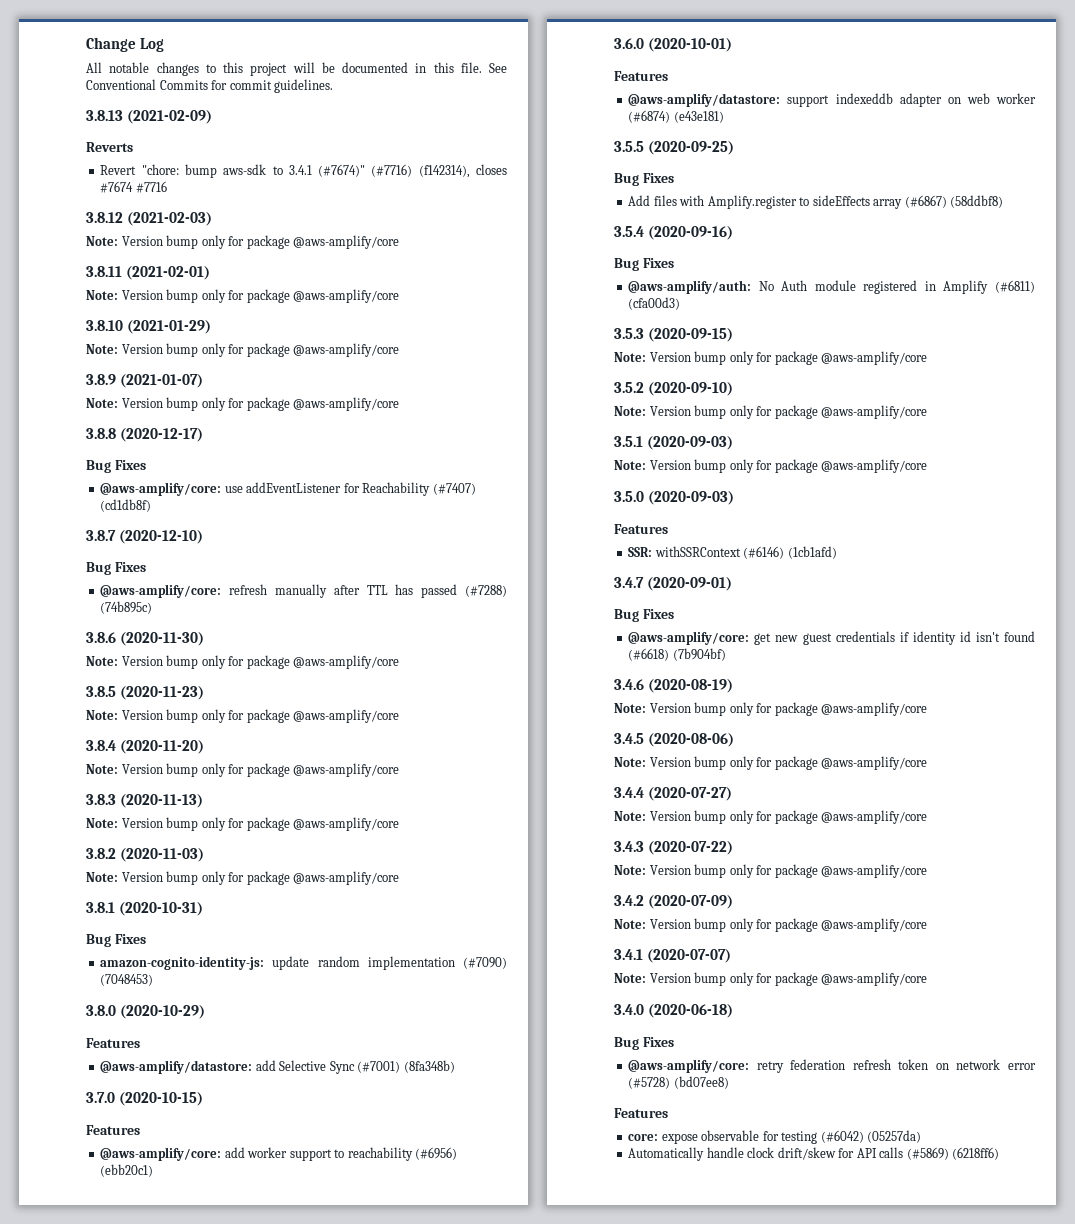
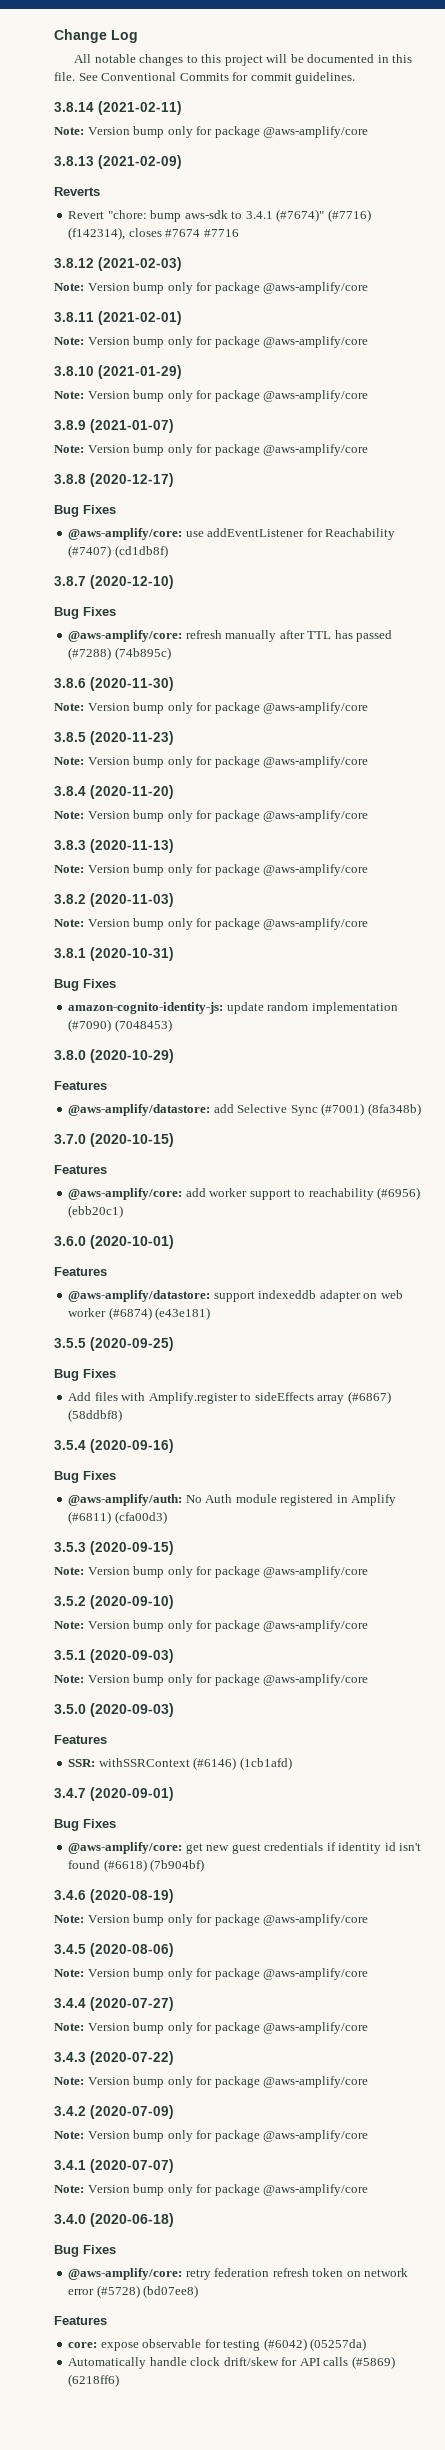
+ 3.8.14 (2021-02-11)
+ Note: Version bump only for package @aws-amplify/core

